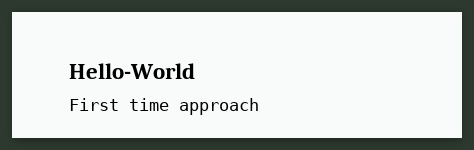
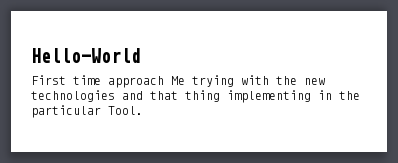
- First time approach
+ First time approach Me trying with the new technologies and that thing implementing in the particular Tool.

